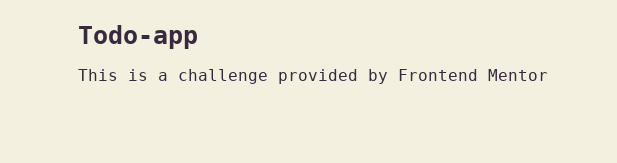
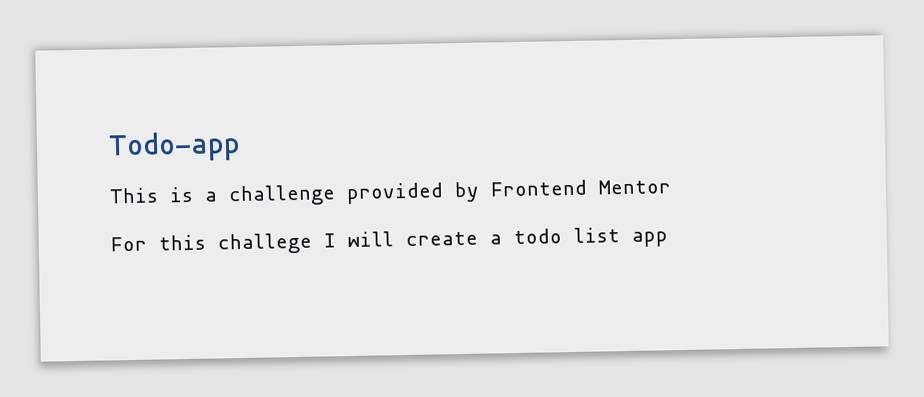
+ For this challege I will create a todo list app

